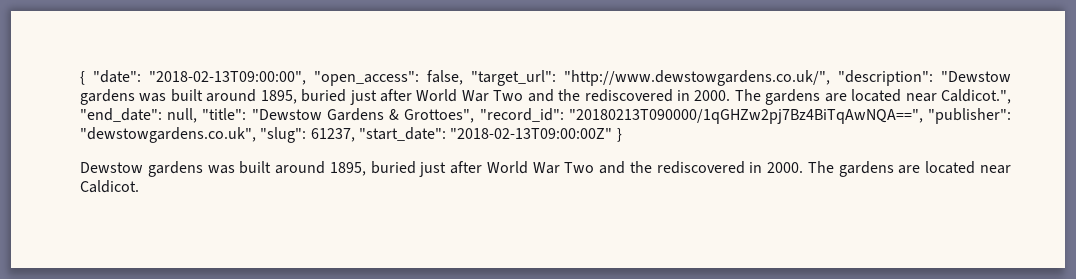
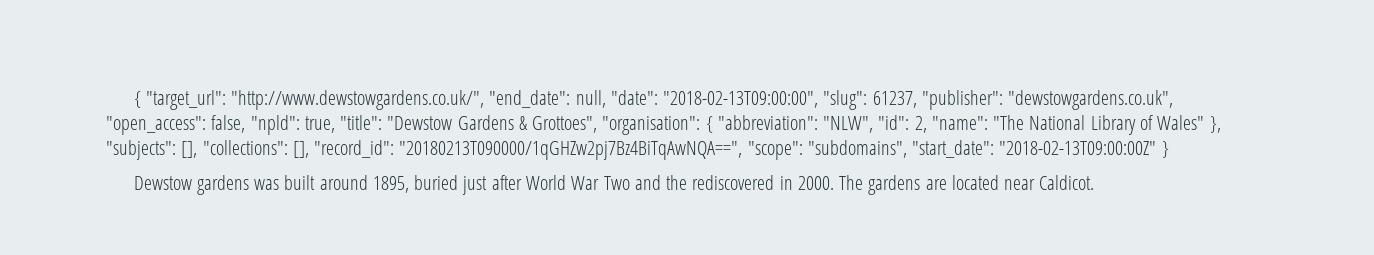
- { "date": "2018-02-13T09:00:00", "open_access": false, "target_url": "http://www.dewstowgardens.co.uk/", "description": "Dewstow gardens was built around 1895, buried just after World War Two and the rediscovered in 2000. The gardens are located near Caldicot.", "end_date": null, "title": "Dewstow Gardens & Grottoes", "record_id": "20180213T090000/1qGHZw2pj7Bz4BiTqAwNQA==", "publisher": "dewstowgardens.co.uk", "slug": 61237, "start_date": "2018-02-13T09:00:00Z" }
+ { "target_url": "http://www.dewstowgardens.co.uk/", "end_date": null, "date": "2018-02-13T09:00:00", "slug": 61237, "publisher": "dewstowgardens.co.uk", "open_access": false, "npld": true, "title": "Dewstow Gardens & Grottoes", "organisation": { "abbreviation": "NLW", "id": 2, "name": "The National Library of Wales" }, "subjects": [], "collections": [], "record_id": "20180213T090000/1qGHZw2pj7Bz4BiTqAwNQA==", "scope": "subdomains", "start_date": "2018-02-13T09:00:00Z" }

